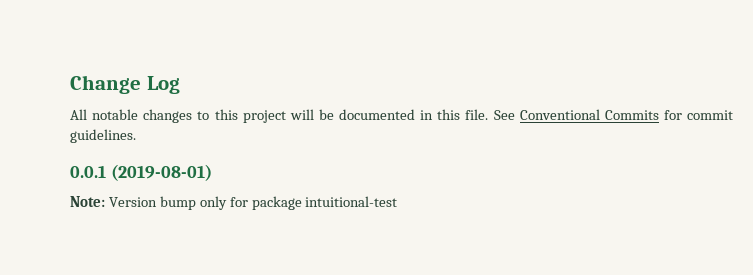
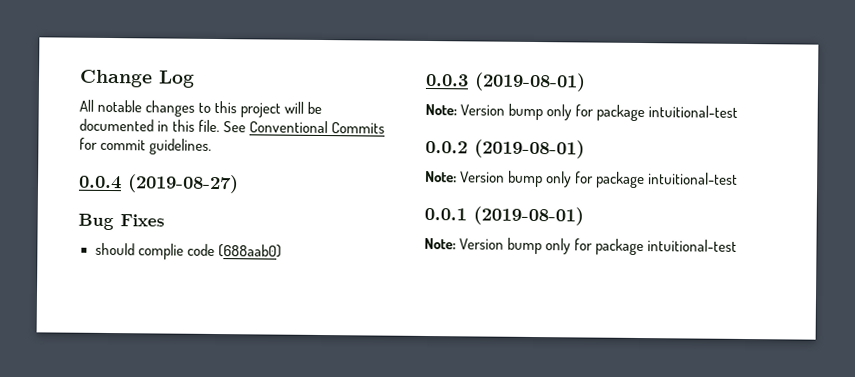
+ 0.0.4 (2019-08-27)
+ Bug Fixes
+ should complie code (688aab0)
+ 0.0.3 (2019-08-01)
+ Note: Version bump only for package intuitional-test
+ 0.0.2 (2019-08-01)
+ Note: Version bump only for package intuitional-test

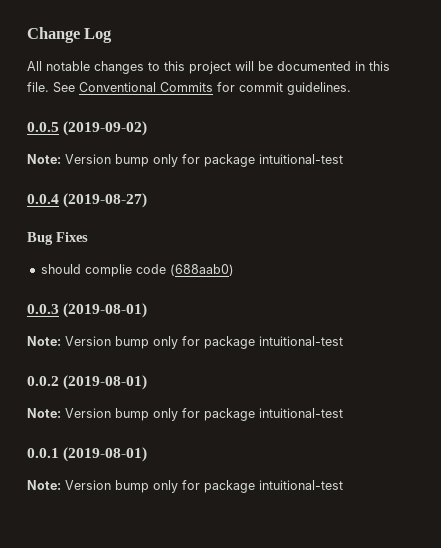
+ 0.0.5 (2019-09-02)
+ Note: Version bump only for package intuitional-test

